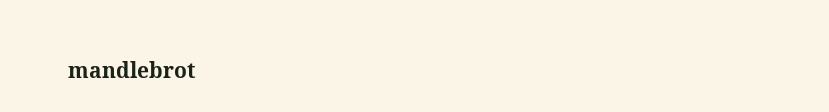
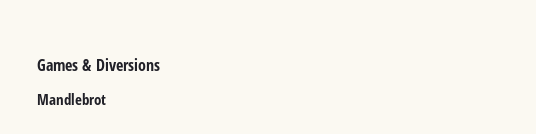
- mandlebrot
+ Games & Diversions
+ Mandlebrot

